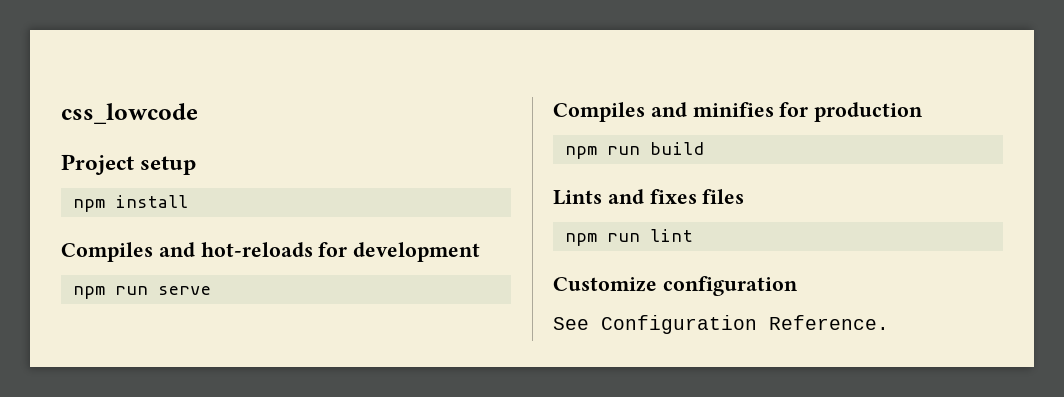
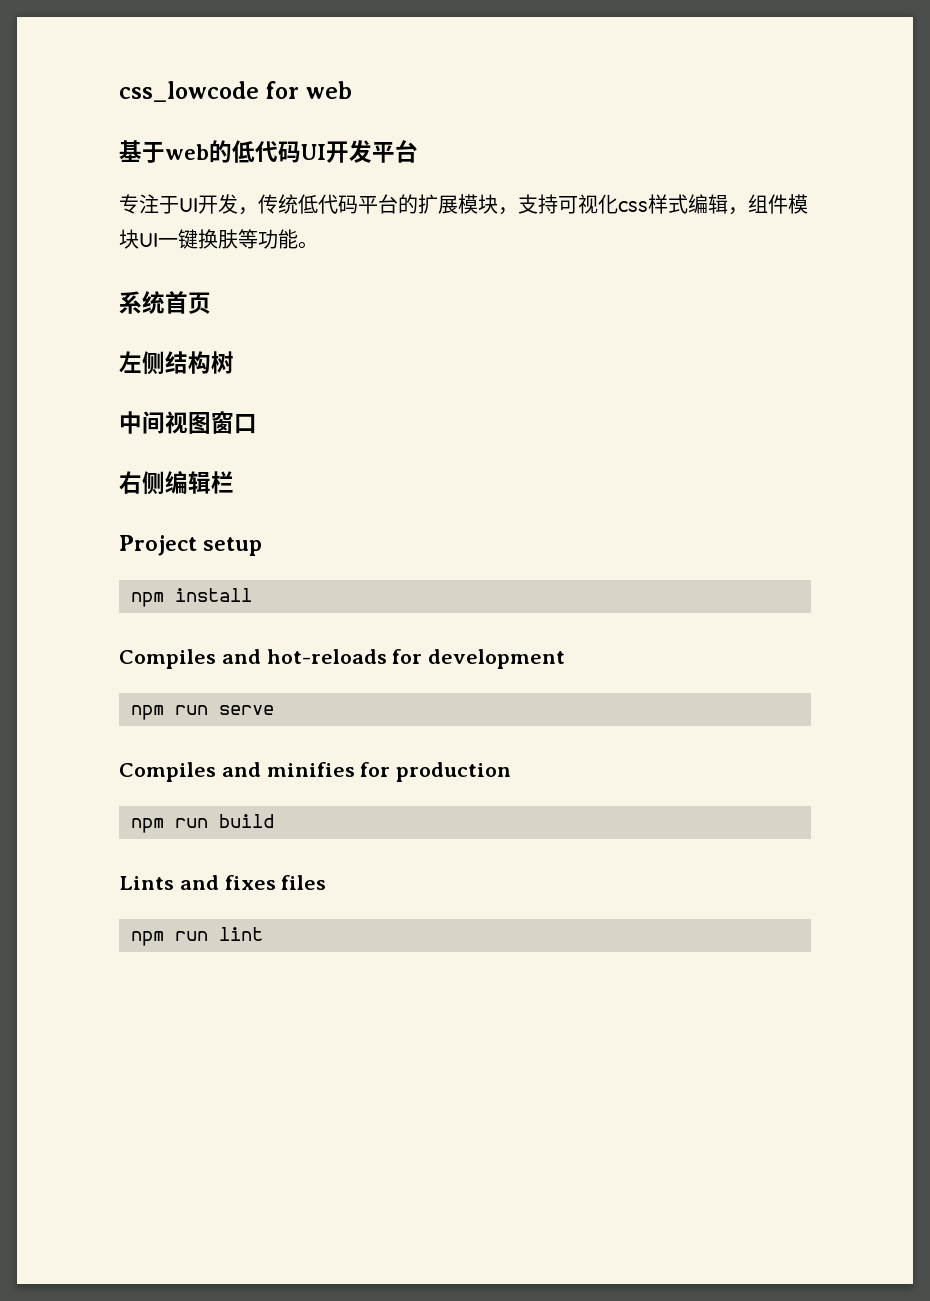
- css_lowcode
+ css_lowcode for web
+ 基于web的低代码UI开发平台
+ 专注于UI开发，传统低代码平台的扩展模块，支持可视化css样式编辑，组件模块UI一键换肤等功能。
+ 系统首页
+ 左侧结构树
+ 中间视图窗口
+ 右侧编辑栏
- Customize configuration
- See Configuration Reference.

